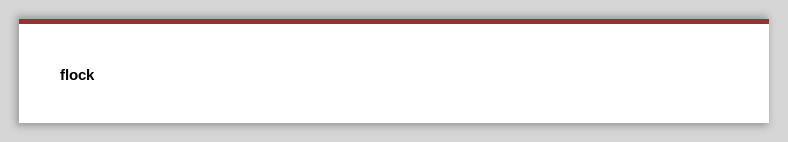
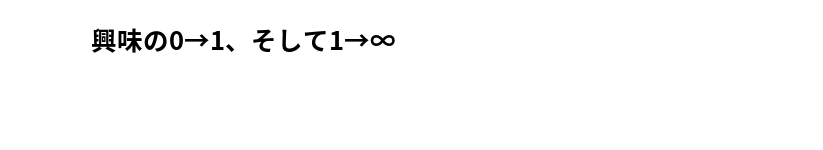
- flock
+ 興味の0→1、そして1→∞

